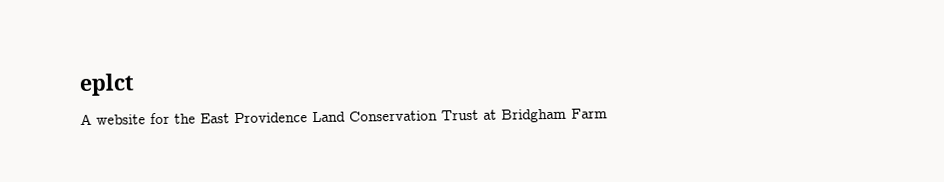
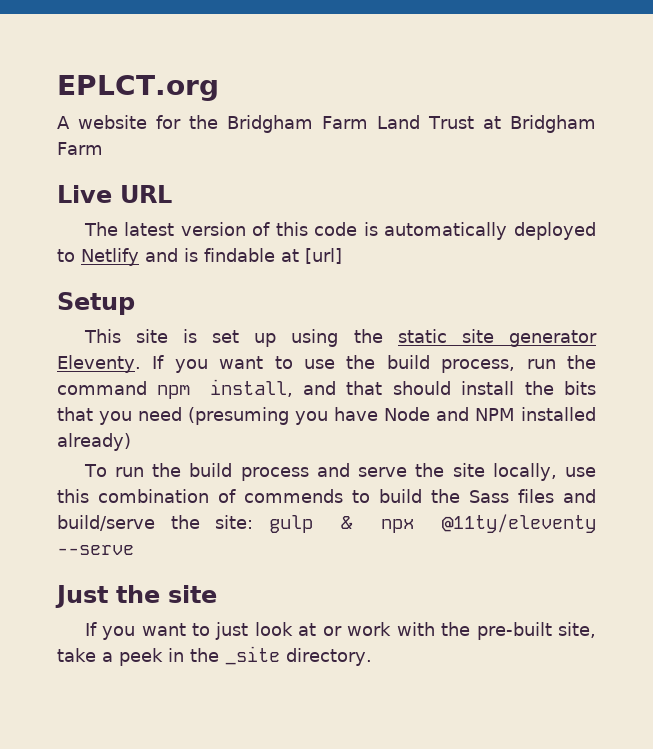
- eplct
+ EPLCT.org
- A website for the East Providence Land Conservation Trust at Bridgham Farm
+ A website for the Bridgham Farm Land Trust at Bridgham Farm
+ Live URL
+ The latest version of this code is automatically deployed to Netlify and is findable at [url]
+ Setup
+ This site is set up using the static site generator Eleventy. If you want to use the build process, run the command npm install, and that should install the bits that you need (presuming you have Node and NPM installed already)
+ To run the build process and serve the site locally, use this combination of commends to build the Sass files and build/serve the site: gulp & npx @11ty/eleventy --serve
+ Just the site
+ If you want to just look at or work with the pre-built site, take a peek in the _site directory.

